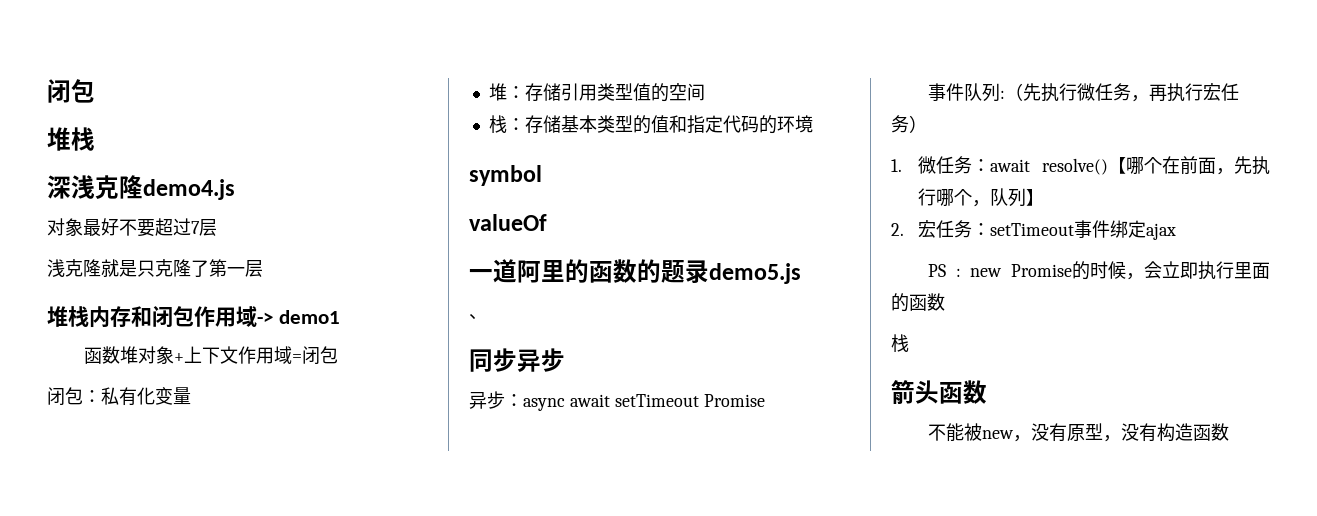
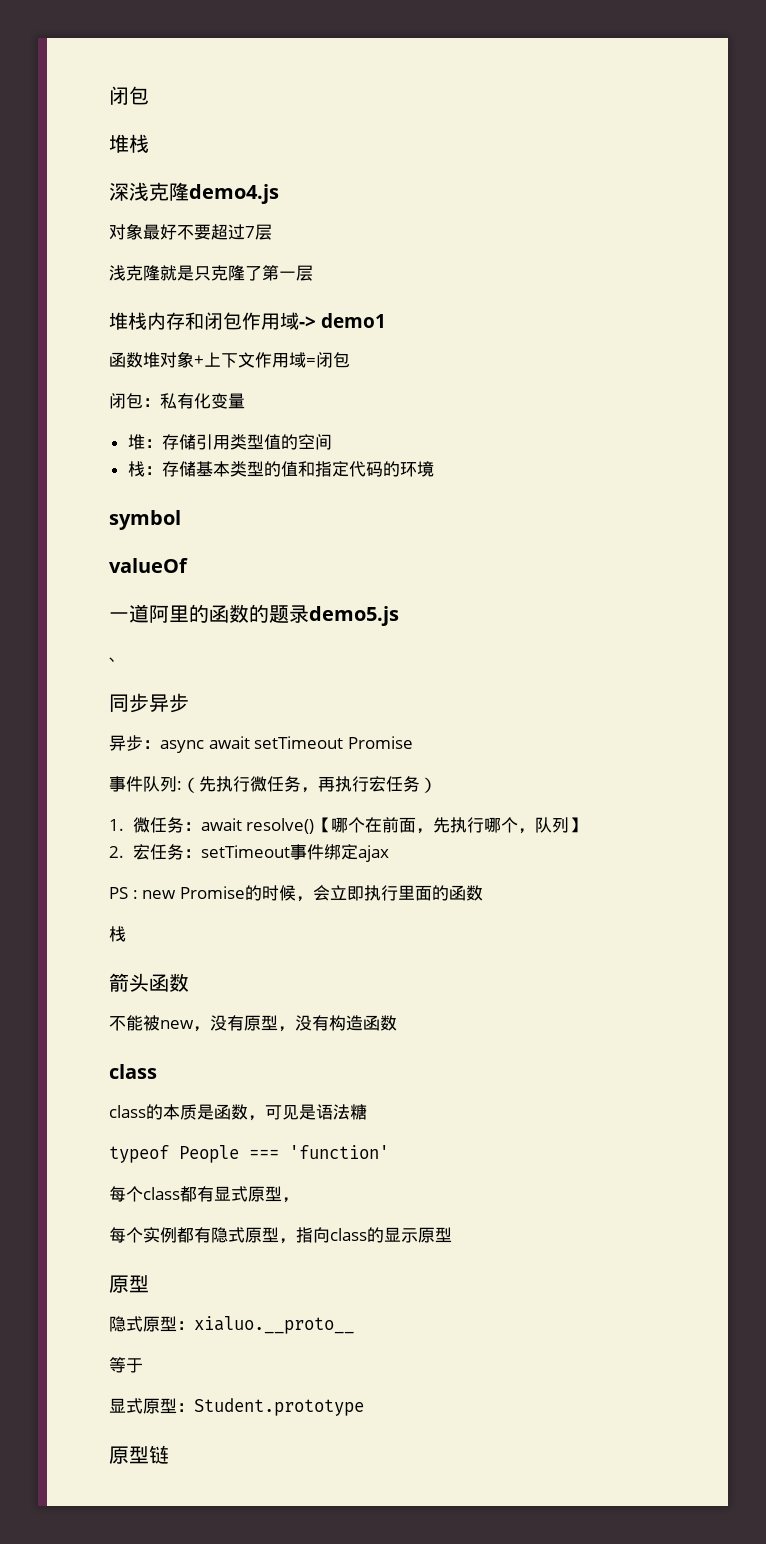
  不能被new，没有原型，没有构造函数
+ class
+ class的本质是函数，可见是语法糖
+ typeof People === 'function'
+ 每个class都有显式原型，
+ 每个实例都有隐式原型，指向class的显示原型
+ 原型
+ 隐式原型：xialuo.__proto__
+ 等于
+ 显式原型：Student.prototype
+ 原型链

